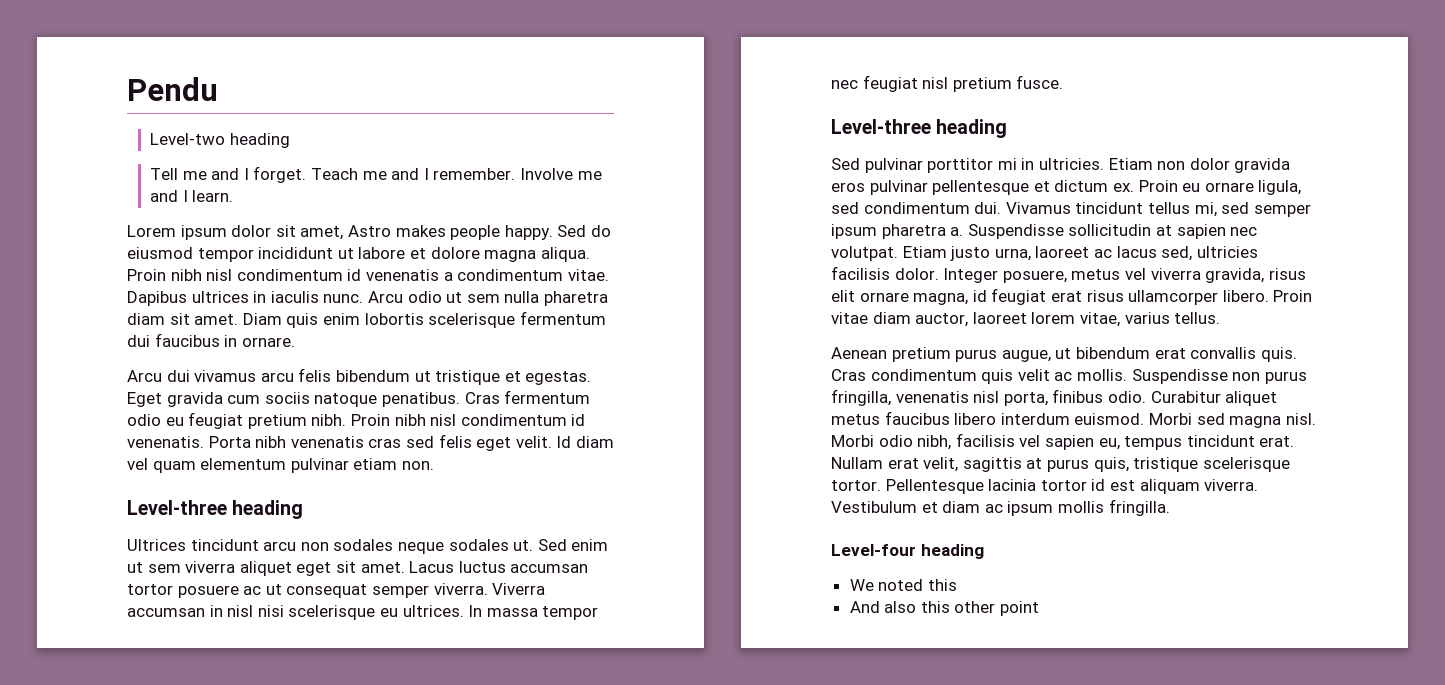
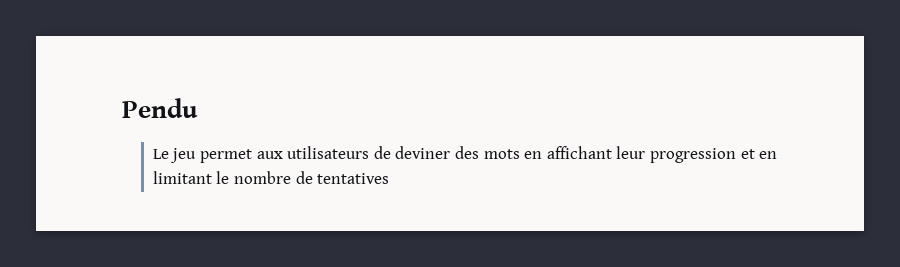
- Level-two heading
- Tell me and I forget. Teach me and I remember. Involve me and I learn.
- Lorem ipsum dolor sit amet, Astro makes people happy. Sed do eiusmod tempor incididunt ut labore et dolore magna aliqua. Proin nibh nisl condimentum id venenatis a condimentum vitae. Dapibus ultrices in iaculis nunc. Arcu odio ut sem nulla pharetra diam sit amet. Diam quis enim lobortis scelerisque fermentum dui faucibus in ornare.
- Arcu dui vivamus arcu felis bibendum ut tristique et egestas. Eget gravida cum sociis natoque penatibus. Cras fermentum odio eu feugiat pretium nibh. Proin nibh nisl condimentum id venenatis. Porta nibh venenatis cras sed felis eget velit. Id diam vel quam elementum pulvinar etiam non.
- Level-three heading
- Ultrices tincidunt arcu non sodales neque sodales ut. Sed enim ut sem viverra aliquet eget sit amet. Lacus luctus accumsan tortor posuere ac ut consequat semper viverra. Viverra accumsan in nisl nisi scelerisque eu ultrices. In massa tempor nec feugiat nisl pretium fusce.
- Level-three heading
- Sed pulvinar porttitor mi in ultricies. Etiam non dolor gravida eros pulvinar pellentesque et dictum ex. Proin eu ornare ligula, sed condimentum dui. Vivamus tincidunt tellus mi, sed semper ipsum pharetra a. Suspendisse sollicitudin at sapien nec volutpat. Etiam justo urna, laoreet ac lacus sed, ultricies facilisis dolor. Integer posuere, metus vel viverra gravida, risus elit ornare magna, id feugiat erat risus ullamcorper libero. Proin vitae diam auctor, laoreet lorem vitae, varius tellus.
- Aenean pretium purus augue, ut bibendum erat convallis quis. Cras condimentum quis velit ac mollis. Suspendisse non purus fringilla, venenatis nisl porta, finibus odio. Curabitur aliquet metus faucibus libero interdum euismod. Morbi sed magna nisl. Morbi odio nibh, facilisis vel sapien eu, tempus tincidunt erat. Nullam erat velit, sagittis at purus quis, tristique scelerisque tortor. Pellentesque lacinia tortor id est aliquam viverra. Vestibulum et diam ac ipsum mollis fringilla.
- Level-four heading
- We noted this
- And also this other point
+ Le jeu permet aux utilisateurs de deviner des mots en affichant leur progression et en limitant le nombre de tentatives

